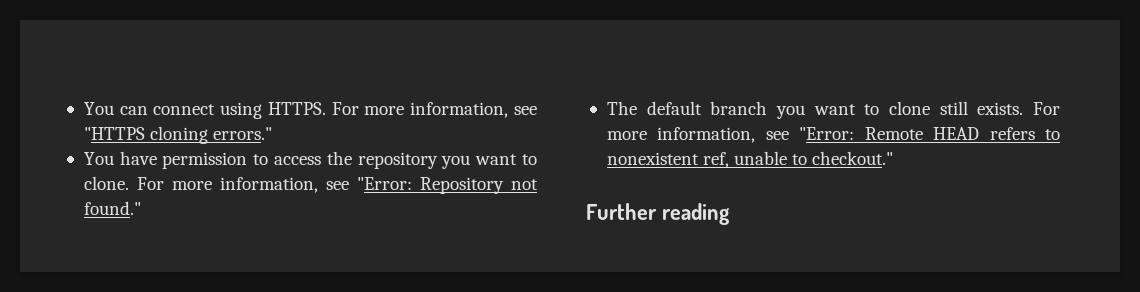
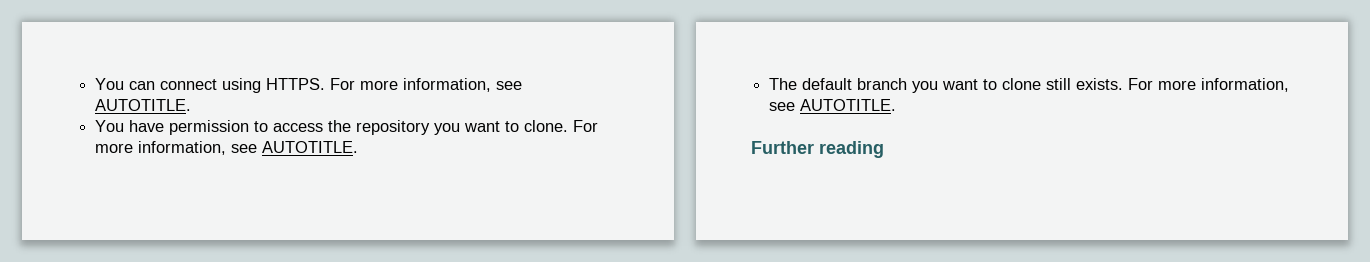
- You can connect using HTTPS. For more information, see "HTTPS cloning errors."
+ You can connect using HTTPS. For more information, see AUTOTITLE.
- You have permission to access the repository you want to clone. For more information, see "Error: Repository not found."
+ You have permission to access the repository you want to clone. For more information, see AUTOTITLE.
- The default branch you want to clone still exists. For more information, see "Error: Remote HEAD refers to nonexistent ref, unable to checkout."
+ The default branch you want to clone still exists. For more information, see AUTOTITLE.

